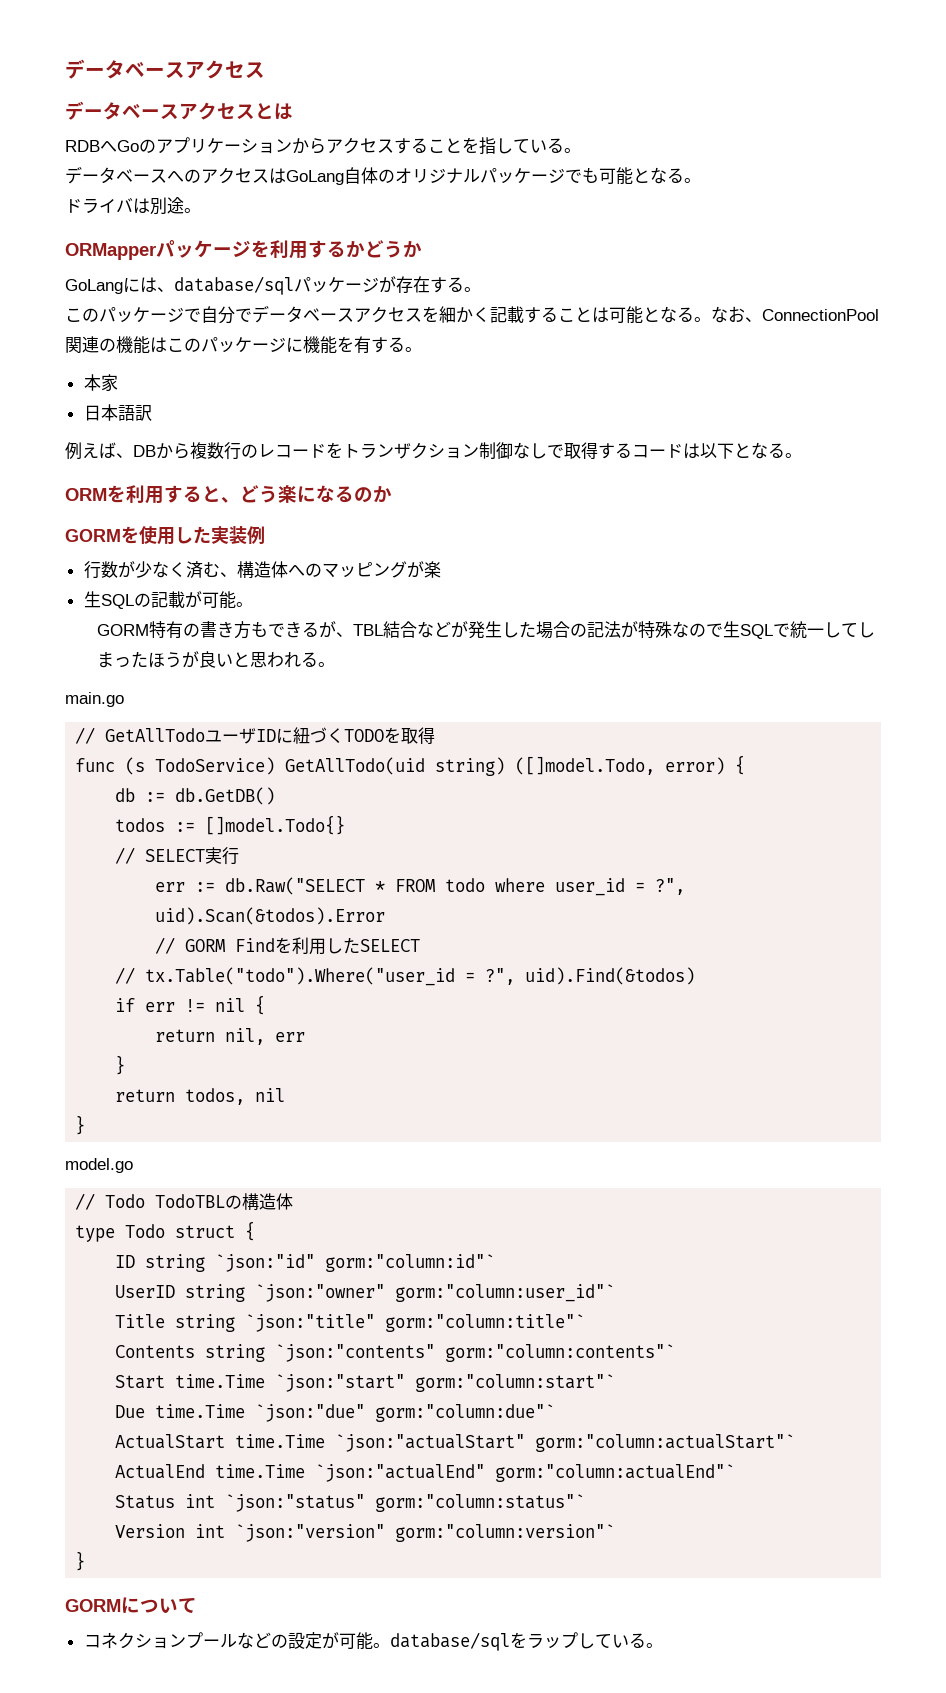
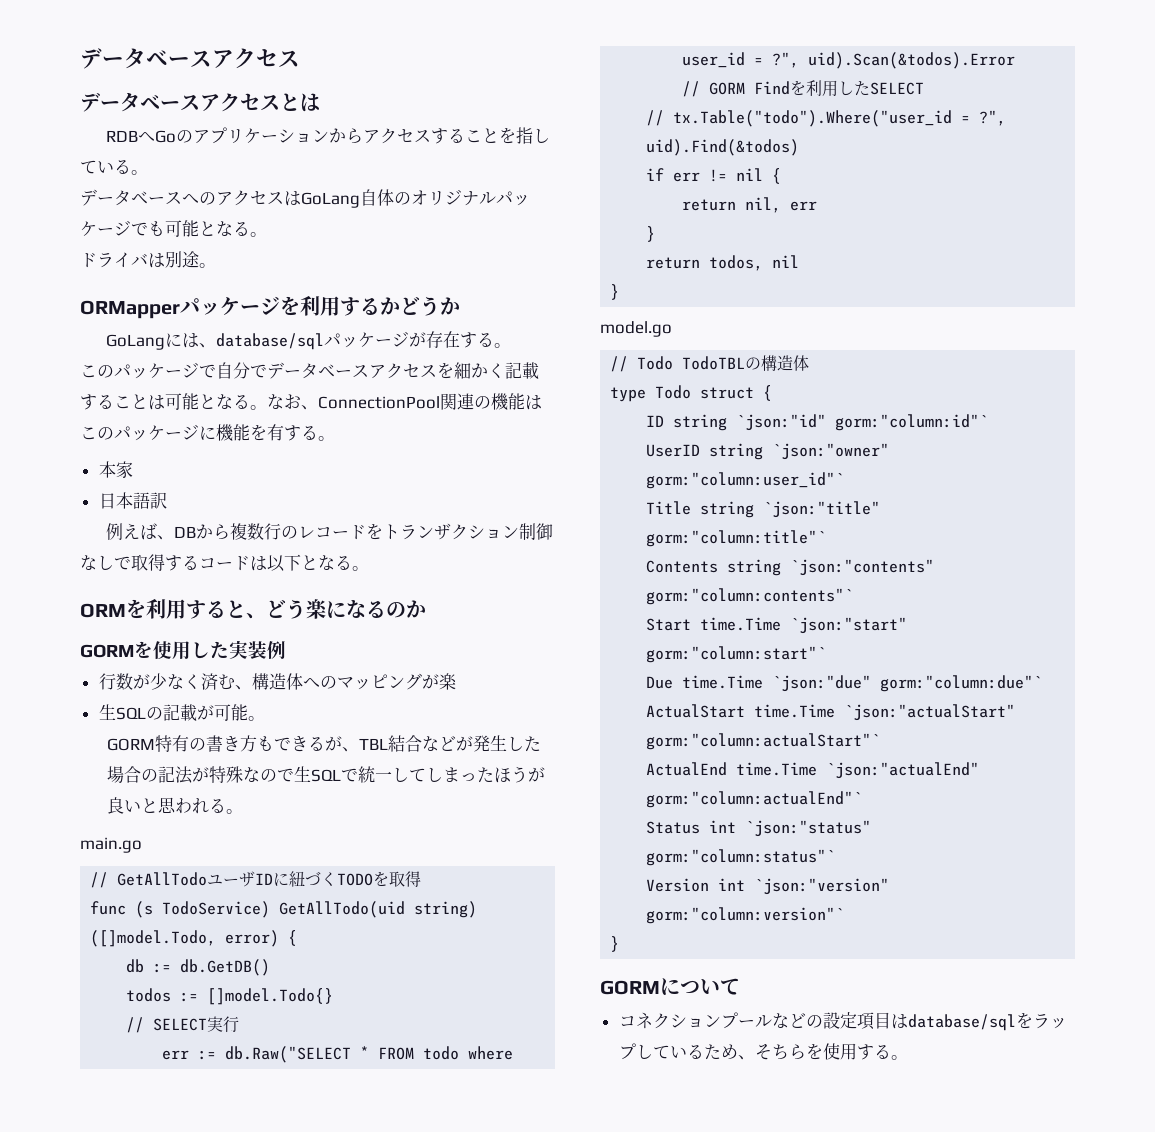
- コネクションプールなどの設定が可能。database/sqlをラップしている。
+ コネクションプールなどの設定項目はdatabase/sqlをラップしているため、そちらを使用する。

